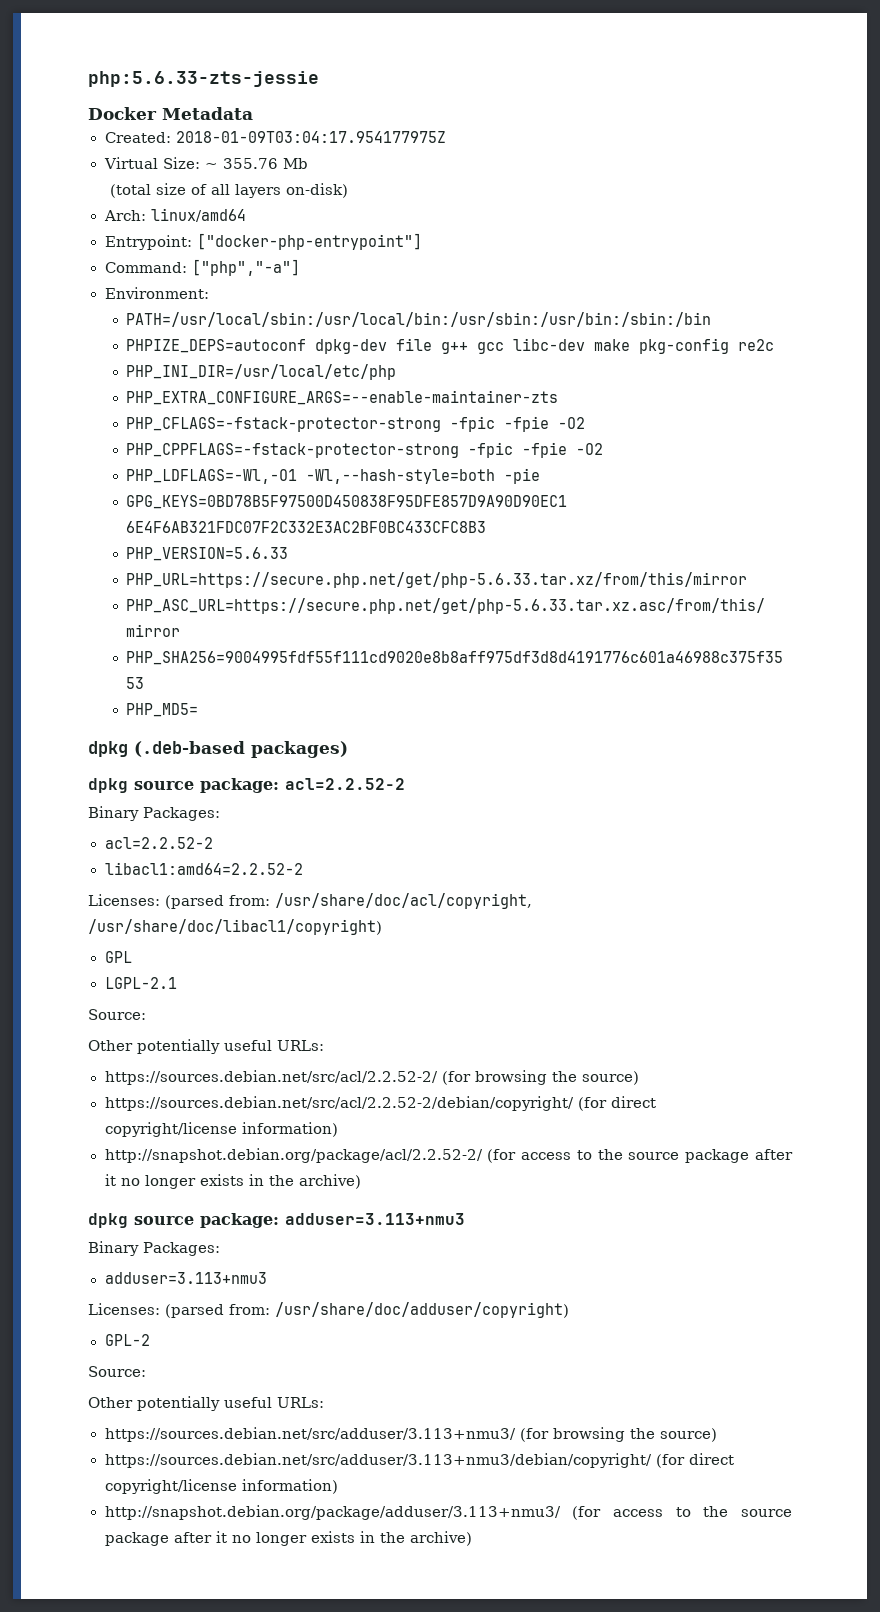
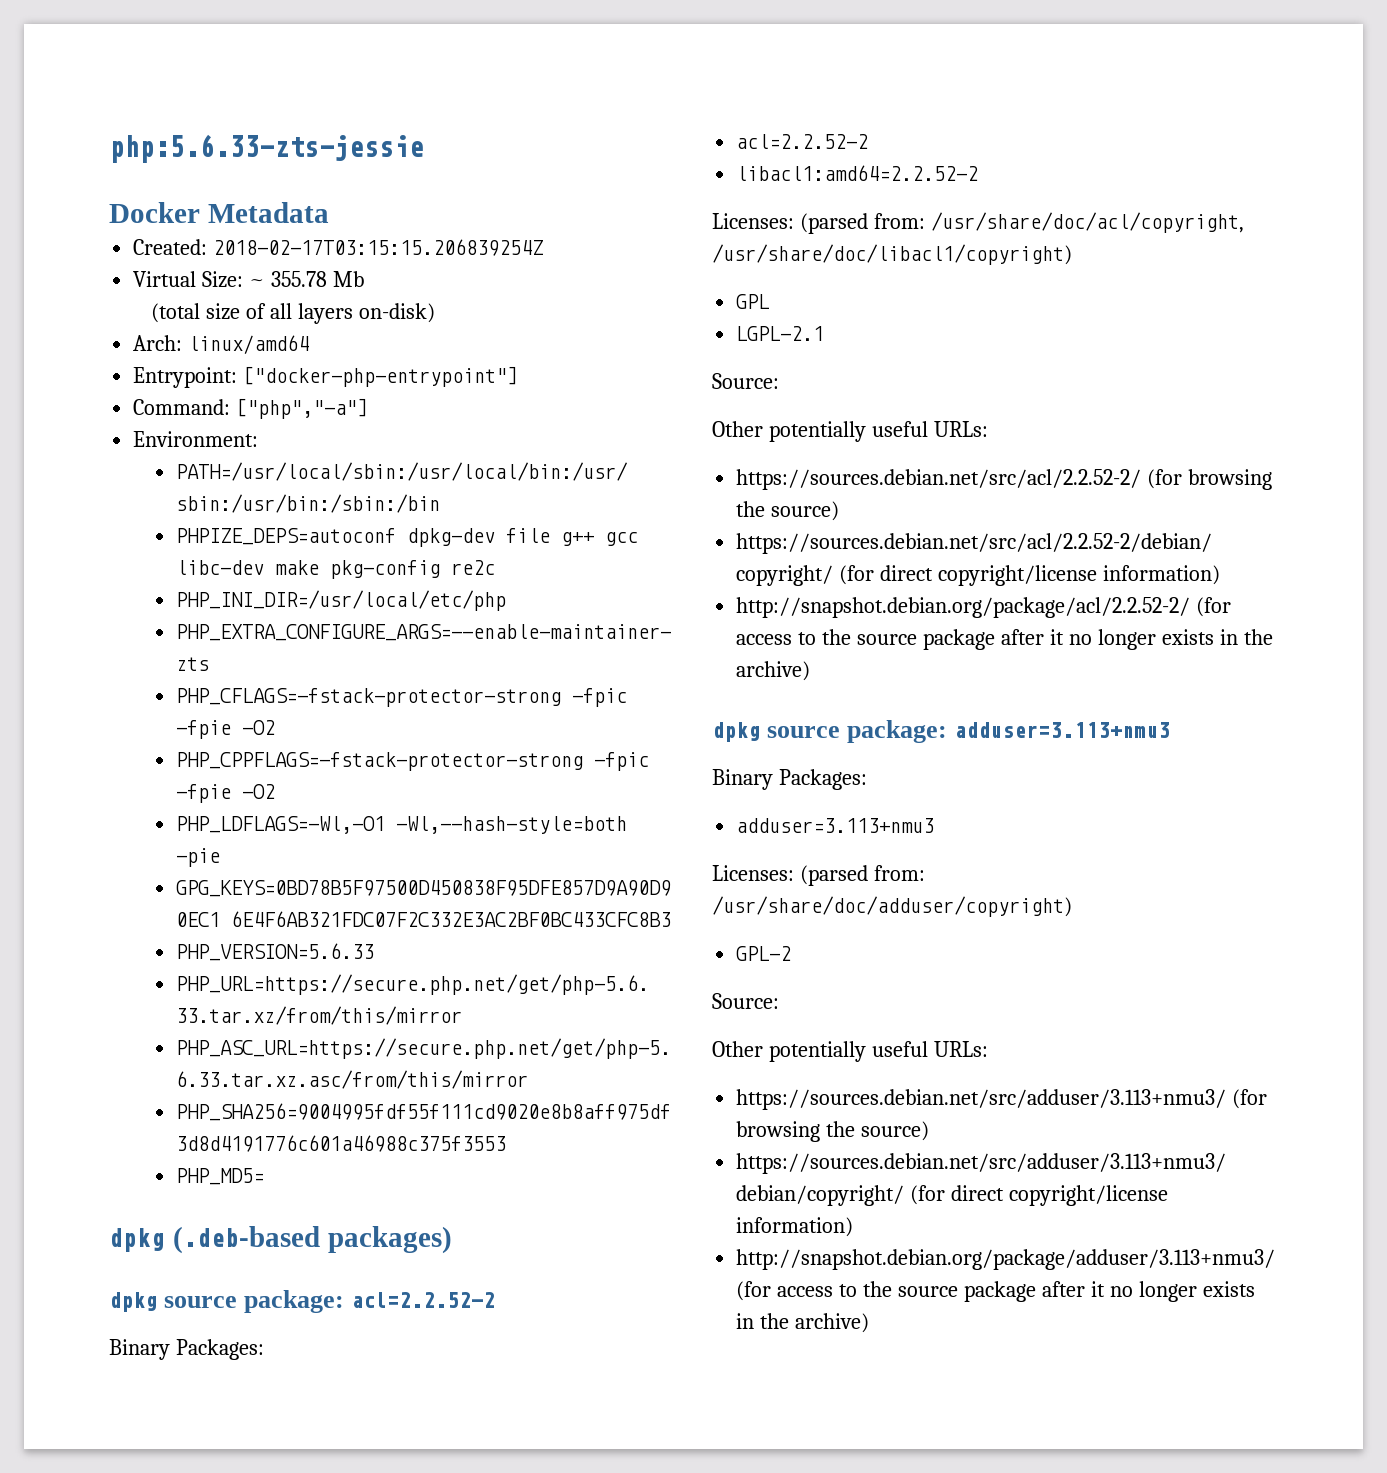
- Created: 2018-01-09T03:04:17.954177975Z
+ Created: 2018-02-17T03:15:15.206839254Z
- Virtual Size: ~ 355.76 Mb
+ Virtual Size: ~ 355.78 Mb

